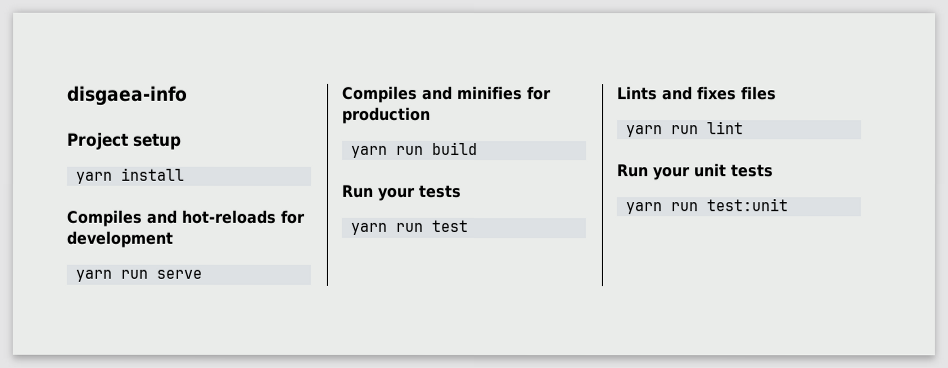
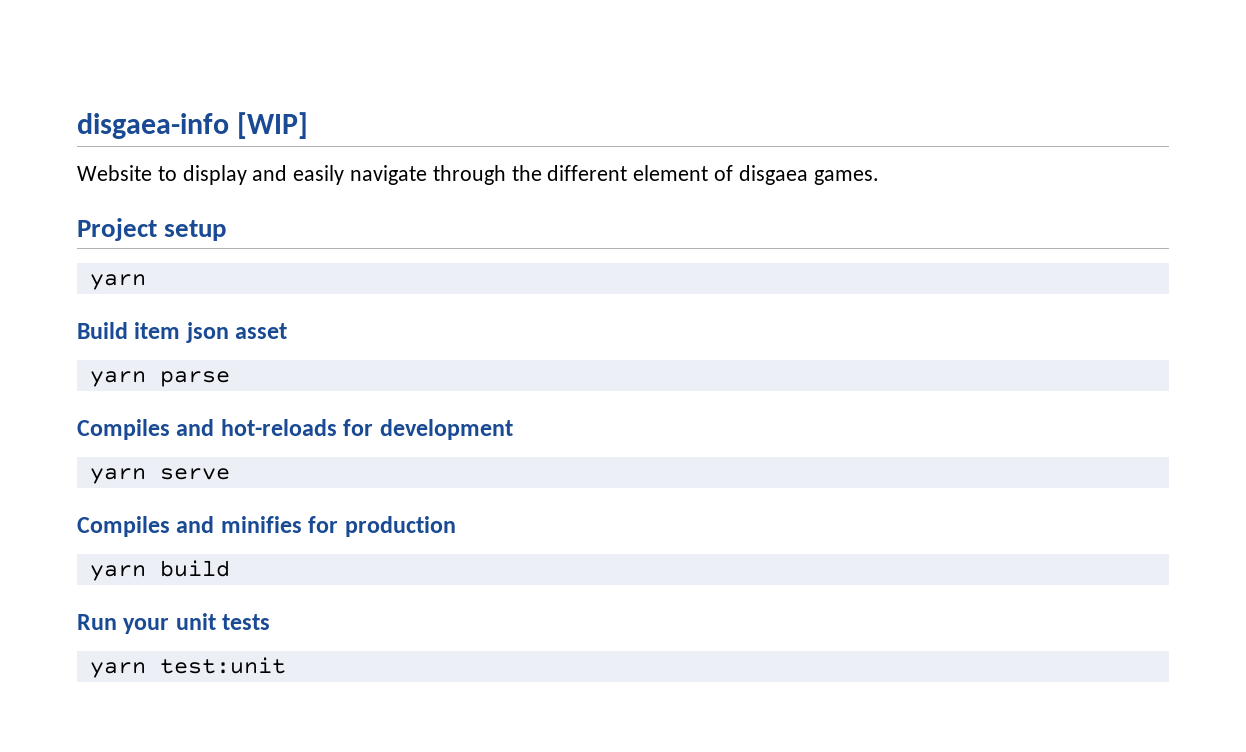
- disgaea-info
+ disgaea-info [WIP]
+ Website to display and easily navigate through the different element of disgaea games.
  Project setup
- yarn install
+ yarn
+ Build item json asset
+ yarn parse
- yarn run serve
+ yarn serve
- yarn run build
+ yarn build
- Run your tests
- yarn run test
- Lints and fixes files
- yarn run lint
- yarn run test:unit
+ yarn test:unit

